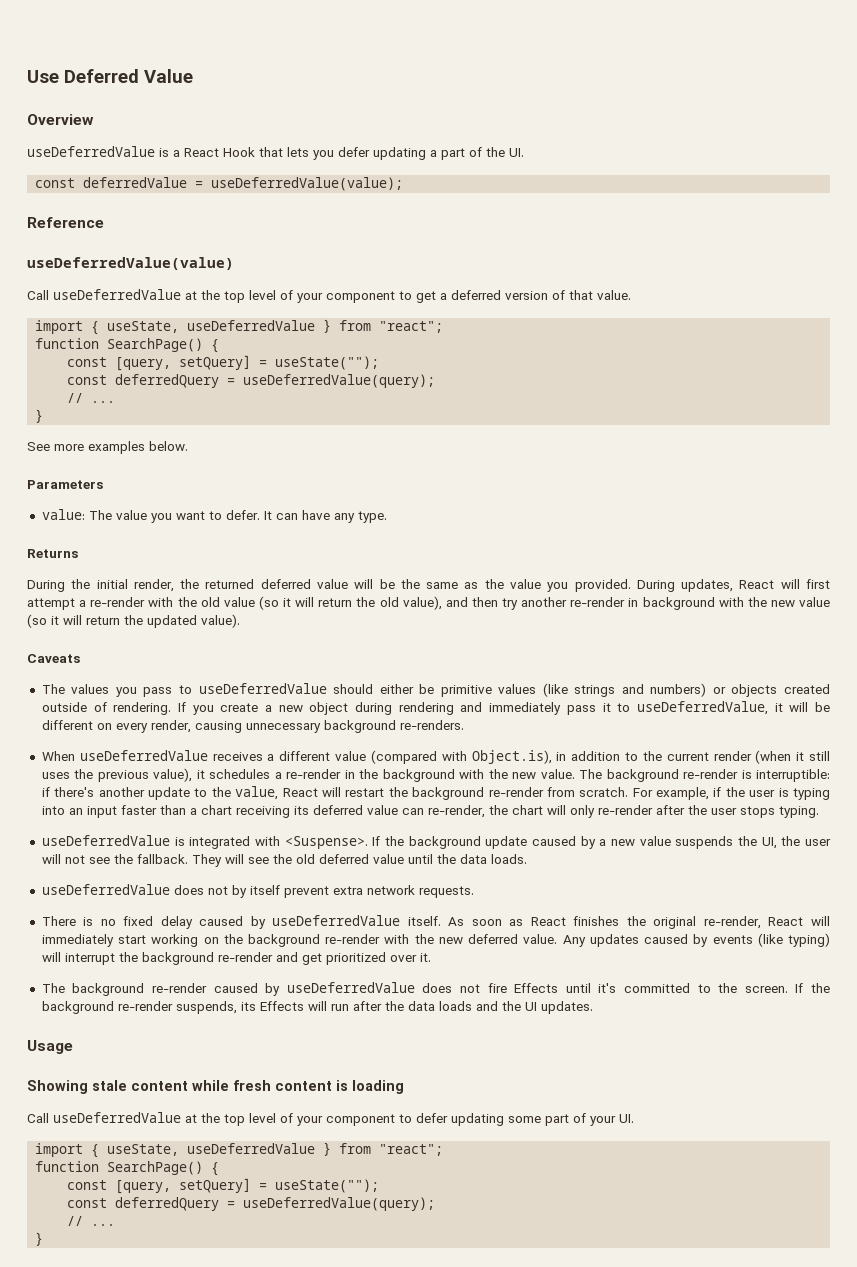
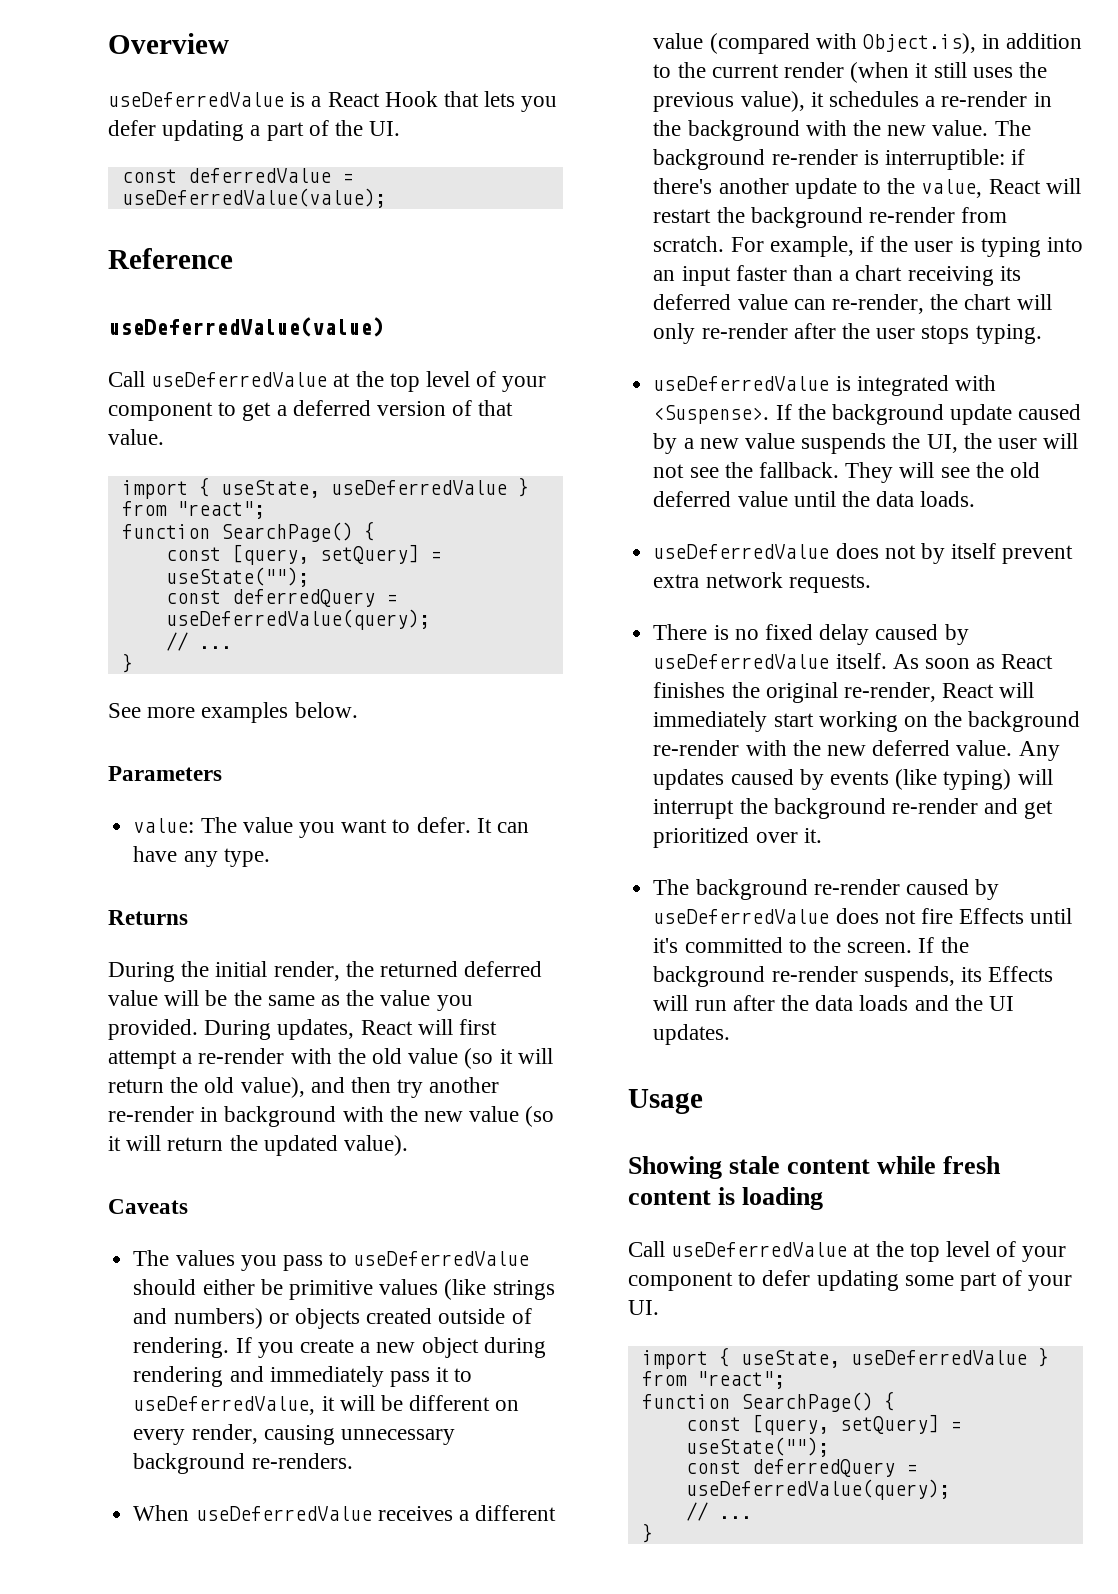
- Use Deferred Value

